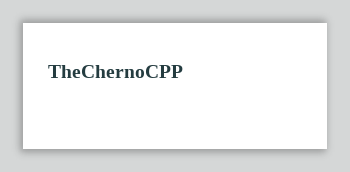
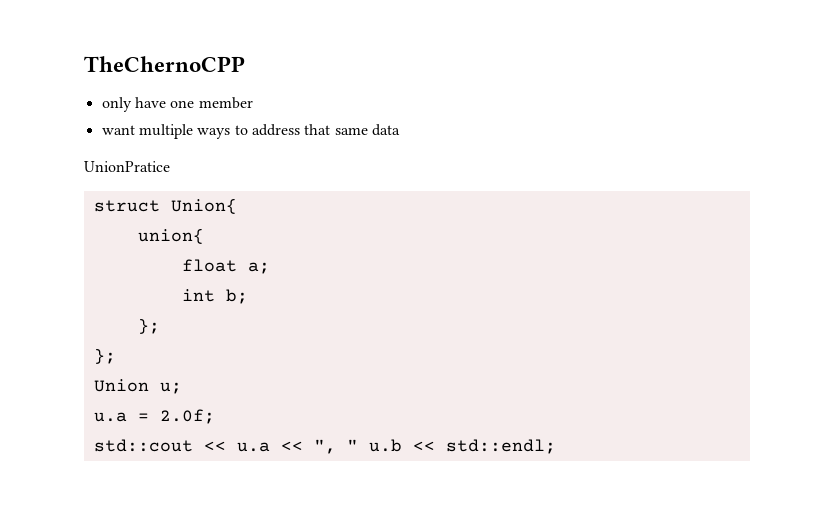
+ only have one member
+ want multiple ways to address that same data
+ UnionPratice
+ struct Union{
+ union{
+ float a;
+ int b;
+ };
+ };
+ Union u;
+ u.a = 2.0f;
+ std::cout << u.a << ", " u.b << std::endl;

